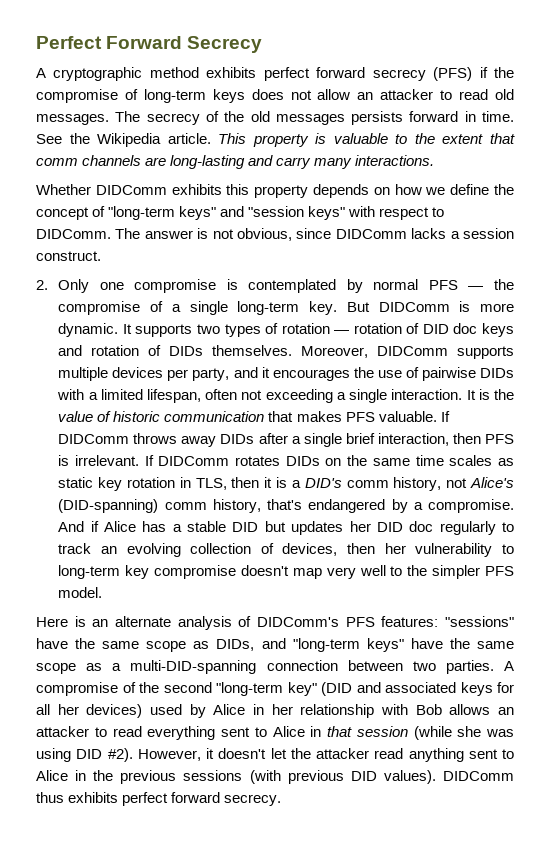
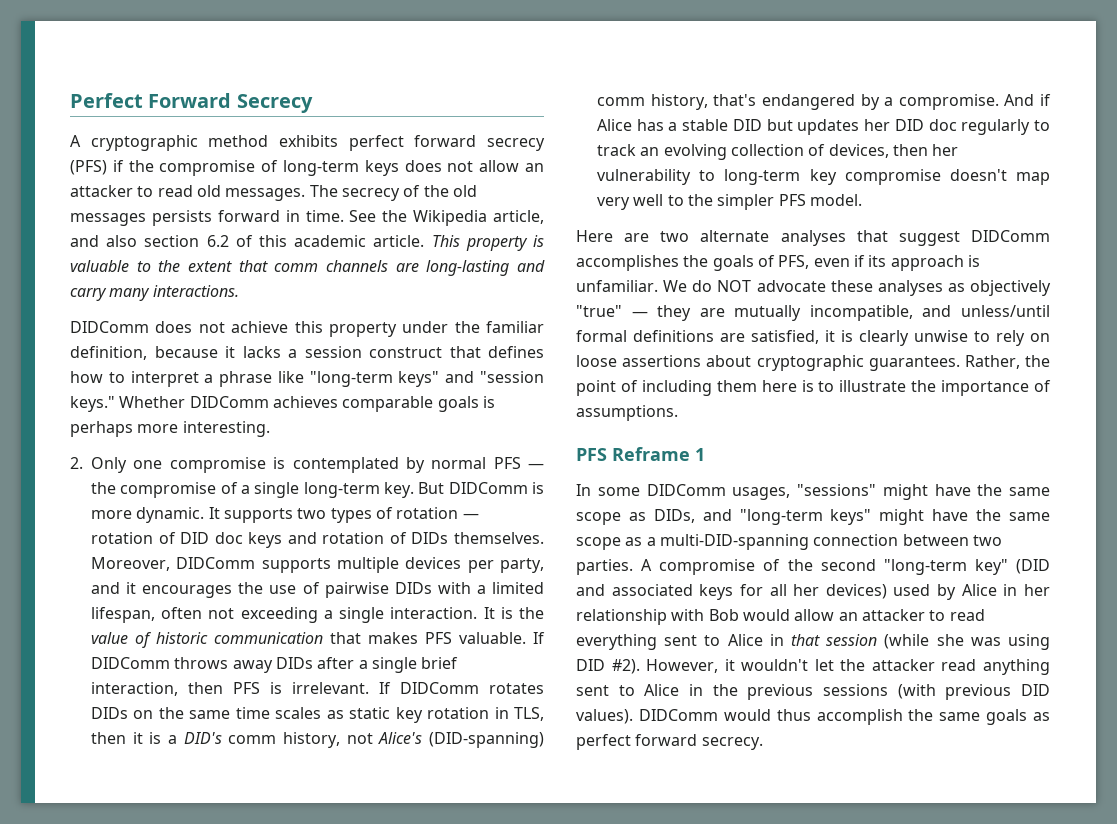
- See the Wikipedia article.
+ See the Wikipedia article, and also section 6.2 of this academic article.
- Whether DIDComm exhibits this property depends on how we define the concept of "long-term keys" and "session keys" with respect to DIDComm. The answer is not obvious, since DIDComm lacks a session construct.
+ DIDComm does not achieve this property under the familiar definition, because it lacks a session construct that defines how to interpret a phrase like "long-term keys" and "session keys." Whether DIDComm achieves comparable goals is perhaps more interesting.
- Here is an alternate analysis of DIDComm's PFS features: "sessions" have the same scope as DIDs, and "long-term keys" have the same scope as a multi-DID-spanning connection between two parties.
+ Here are two alternate analyses that suggest DIDComm accomplishes the goals of PFS, even if its approach is unfamiliar. We do NOT advocate these analyses as objectively "true" — they are mutually incompatible, and unless/until formal definitions are satisfied, it is clearly unwise to rely on loose assertions about cryptographic guarantees. Rather, the point of including them here is to illustrate the importance of assumptions.
+ PFS Reframe 1
+ In some DIDComm usages, "sessions" might have the same scope as DIDs, and "long-term keys" might have the same scope as a multi-DID-spanning connection between two parties.
- A compromise of the second "long-term key" (DID and associated keys for all her devices) used by Alice in her relationship with Bob allows an attacker to read everything sent to Alice in that session (while she was using DID #2).
+ A compromise of the second "long-term key" (DID and associated keys for all her devices) used by Alice in her relationship with Bob would allow an attacker to read everything sent to Alice in that session (while she was using DID #2).
- However, it doesn't let the attacker read anything sent to Alice in the previous sessions (with previous DID values).
+ However, it wouldn't let the attacker read anything sent to Alice in the previous sessions (with previous DID values).
- DIDComm thus exhibits perfect forward secrecy.
+ DIDComm would thus accomplish the same goals as perfect forward secrecy.

